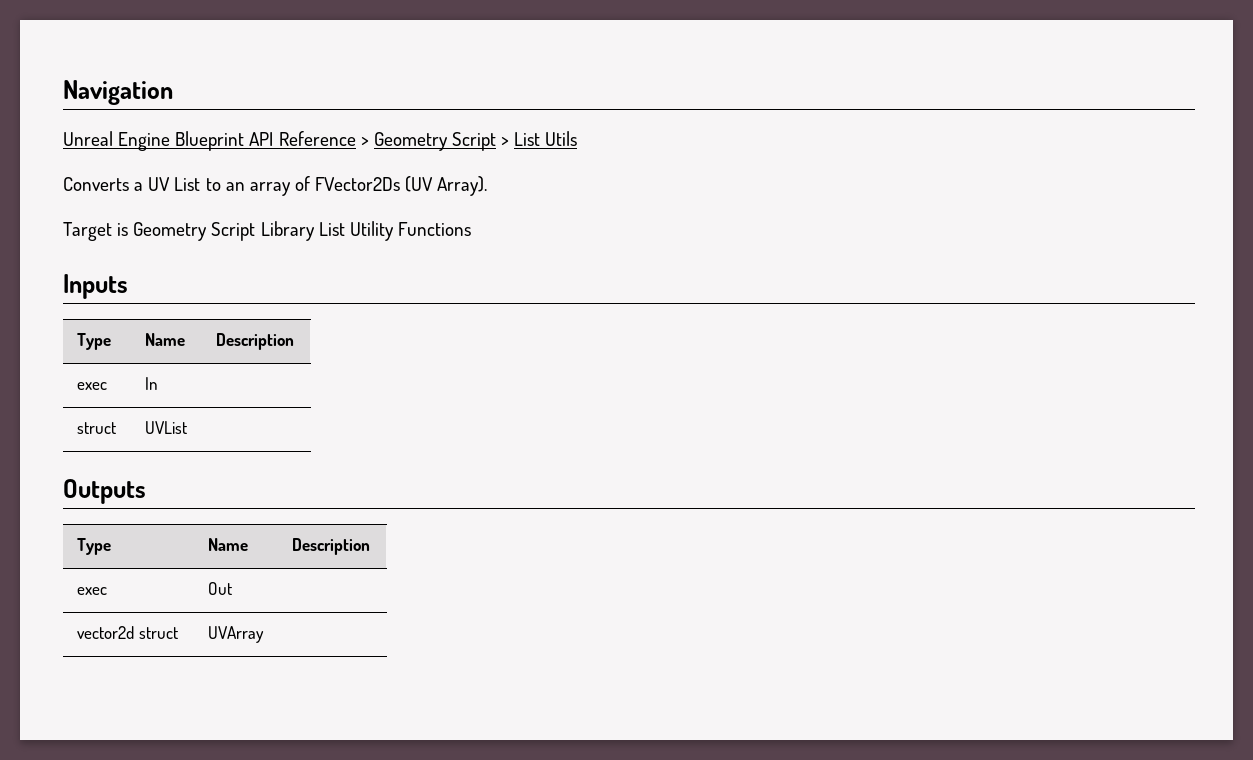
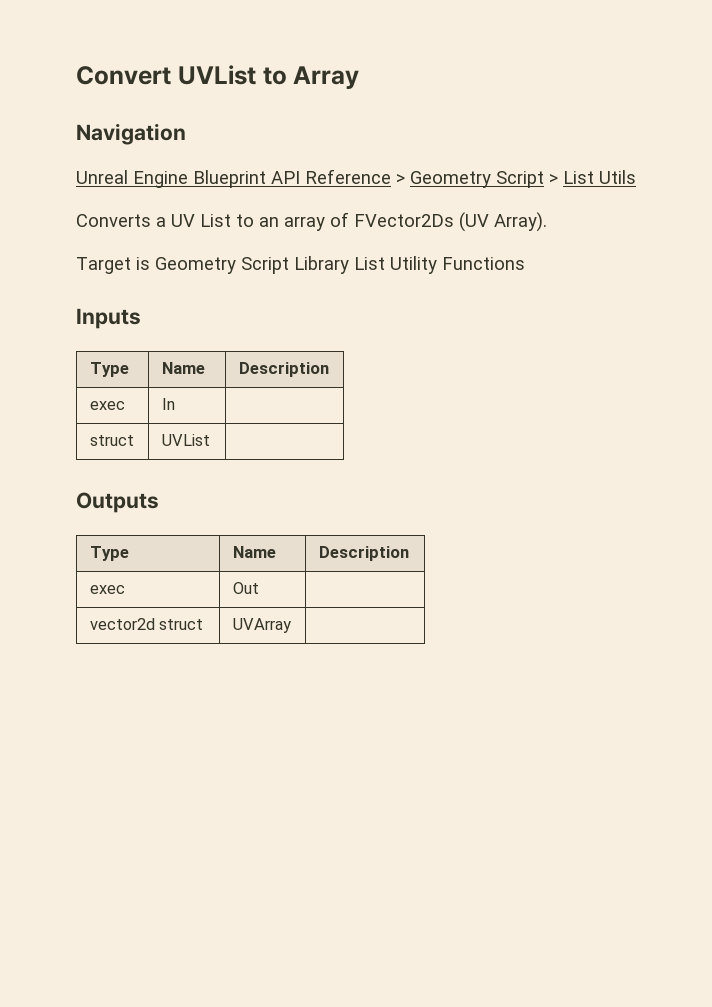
+ Convert UVList to Array

